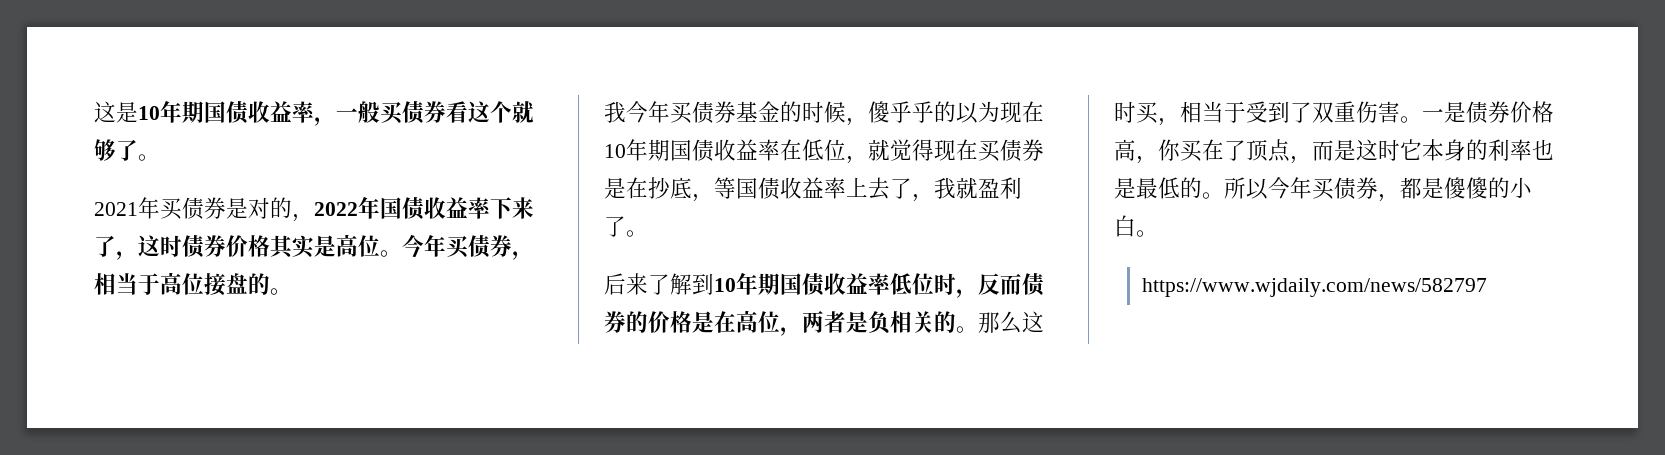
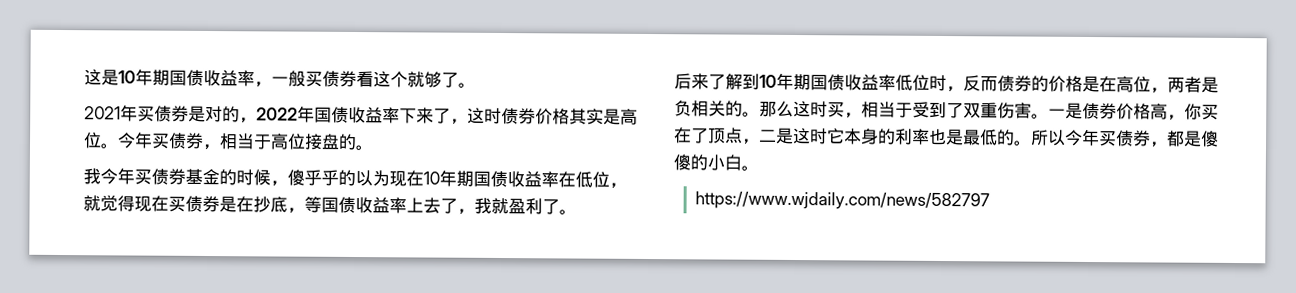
- 一是债券价格高，你买在了顶点，而是这时它本身的利率也是最低的。
+ 一是债券价格高，你买在了顶点，二是这时它本身的利率也是最低的。

